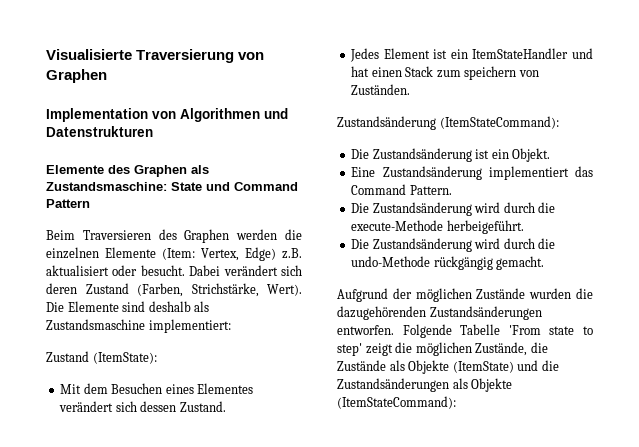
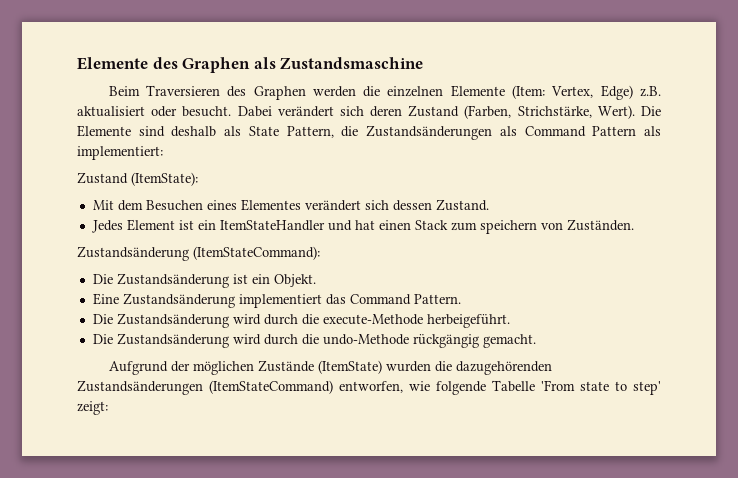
- Visualisierte Traversierung von Graphen
- Implementation von Algorithmen und Datenstrukturen
- Elemente des Graphen als Zustandsmaschine: State und Command Pattern
+ Elemente des Graphen als Zustandsmaschine
- Die Elemente sind deshalb als Zustandsmaschine implementiert:
+ Die Elemente sind deshalb als State Pattern, die Zustandsänderungen als Command Pattern als implementiert:
- Aufgrund der möglichen Zustände wurden die dazugehörenden Zustandsänderungen entworfen. Folgende Tabelle 'From state to step' zeigt die möglichen Zustände, die Zustände als Objekte (ItemState) und die Zustandsänderungen als Objekte (ItemStateCommand):
+ Aufgrund der möglichen Zustände (ItemState) wurden die dazugehörenden Zustandsänderungen (ItemStateCommand) entworfen, wie folgende Tabelle 'From state to step' zeigt:

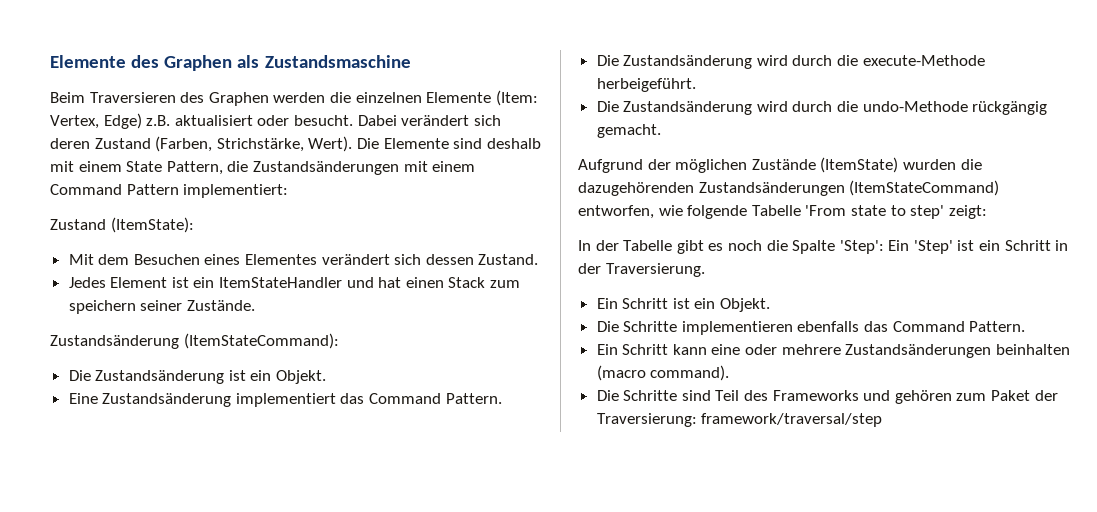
- Die Elemente sind deshalb als State Pattern, die Zustandsänderungen als Command Pattern als implementiert:
+ Die Elemente sind deshalb mit einem State Pattern, die Zustandsänderungen mit einem Command Pattern implementiert:
- Jedes Element ist ein ItemStateHandler und hat einen Stack zum speichern von Zuständen.
+ Jedes Element ist ein ItemStateHandler und hat einen Stack zum speichern seiner Zustände.
+ In der Tabelle gibt es noch die Spalte 'Step': Ein 'Step' ist ein Schritt in der Traversierung.
+ Ein Schritt ist ein Objekt.
+ Die Schritte implementieren ebenfalls das Command Pattern.
+ Ein Schritt kann eine oder mehrere Zustandsänderungen beinhalten (macro command).
+ Die Schritte sind Teil des Frameworks und gehören zum Paket der Traversierung: framework/traversal/step

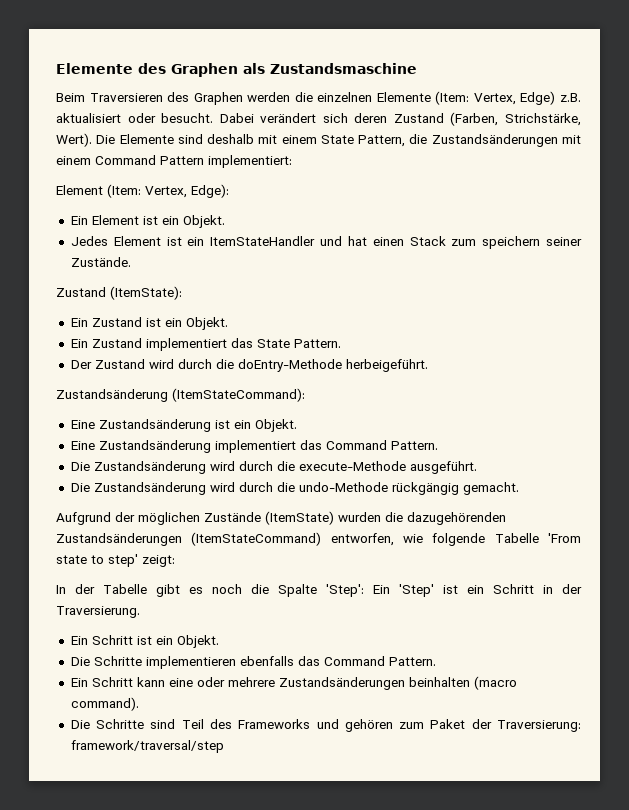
- Zustand (ItemState):
- Mit dem Besuchen eines Elementes verändert sich dessen Zustand.
+ Element (Item: Vertex, Edge):
+ Ein Element ist ein Objekt.
+ Zustand (ItemState):
+ Ein Zustand ist ein Objekt.
+ Ein Zustand implementiert das State Pattern.
+ Der Zustand wird durch die doEntry-Methode herbeigeführt.
- Die Zustandsänderung ist ein Objekt.
+ Eine Zustandsänderung ist ein Objekt.
- Die Zustandsänderung wird durch die execute-Methode herbeigeführt.
+ Die Zustandsänderung wird durch die execute-Methode ausgeführt.

